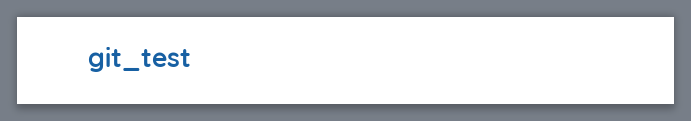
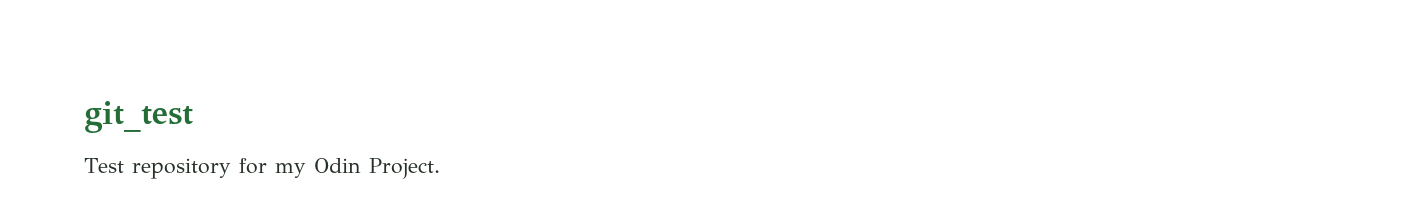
+ Test repository for my Odin Project.

